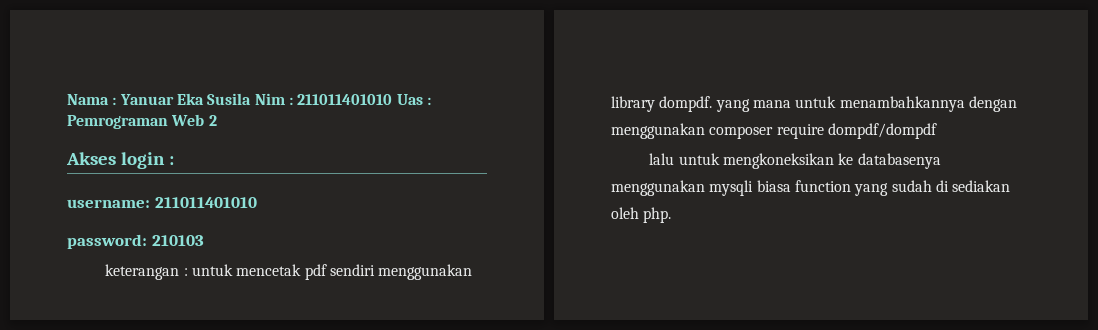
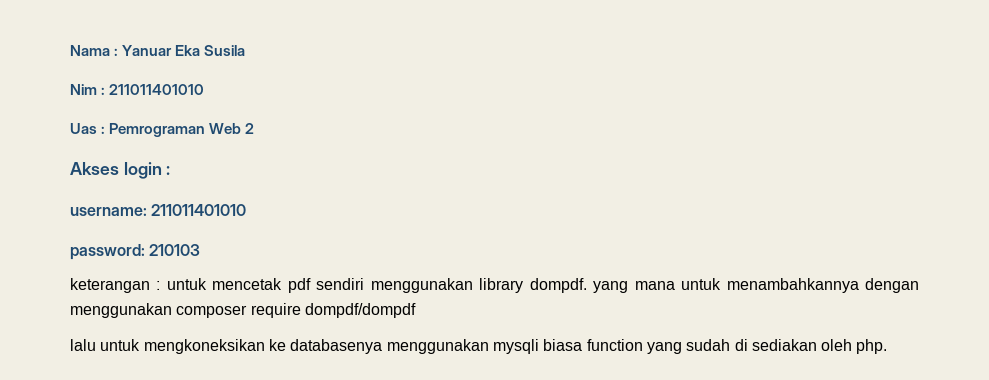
- Nama : Yanuar Eka Susila Nim : 211011401010 Uas : Pemrograman Web 2
+ Nama : Yanuar Eka Susila
+ Nim : 211011401010
+ Uas : Pemrograman Web 2

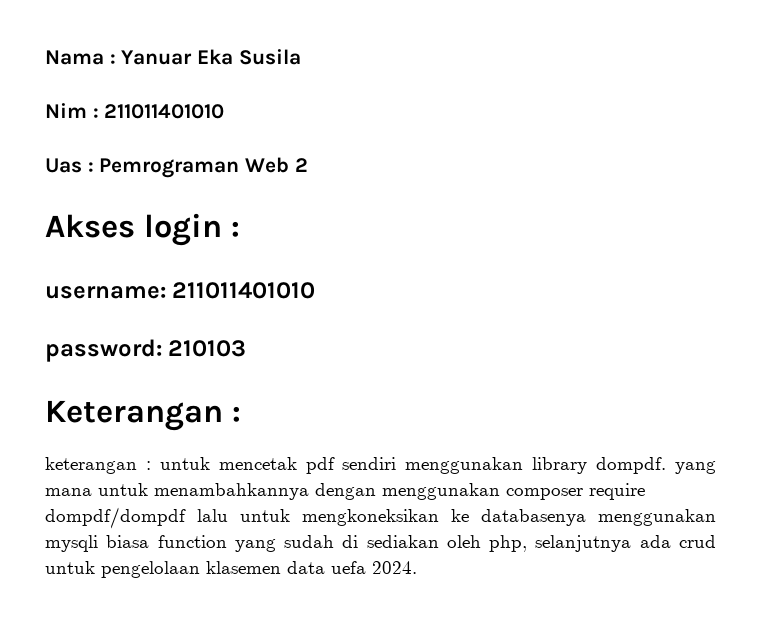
+ Keterangan :
- keterangan : untuk mencetak pdf sendiri menggunakan library dompdf. yang mana untuk menambahkannya dengan menggunakan composer require dompdf/dompdf
- lalu untuk mengkoneksikan ke databasenya menggunakan mysqli biasa function yang sudah di sediakan oleh php.
+ keterangan : untuk mencetak pdf sendiri menggunakan library dompdf. yang mana untuk menambahkannya dengan menggunakan composer require dompdf/dompdf lalu untuk mengkoneksikan ke databasenya menggunakan mysqli biasa function yang sudah di sediakan oleh php, selanjutnya ada crud untuk pengelolaan klasemen data uefa 2024.

